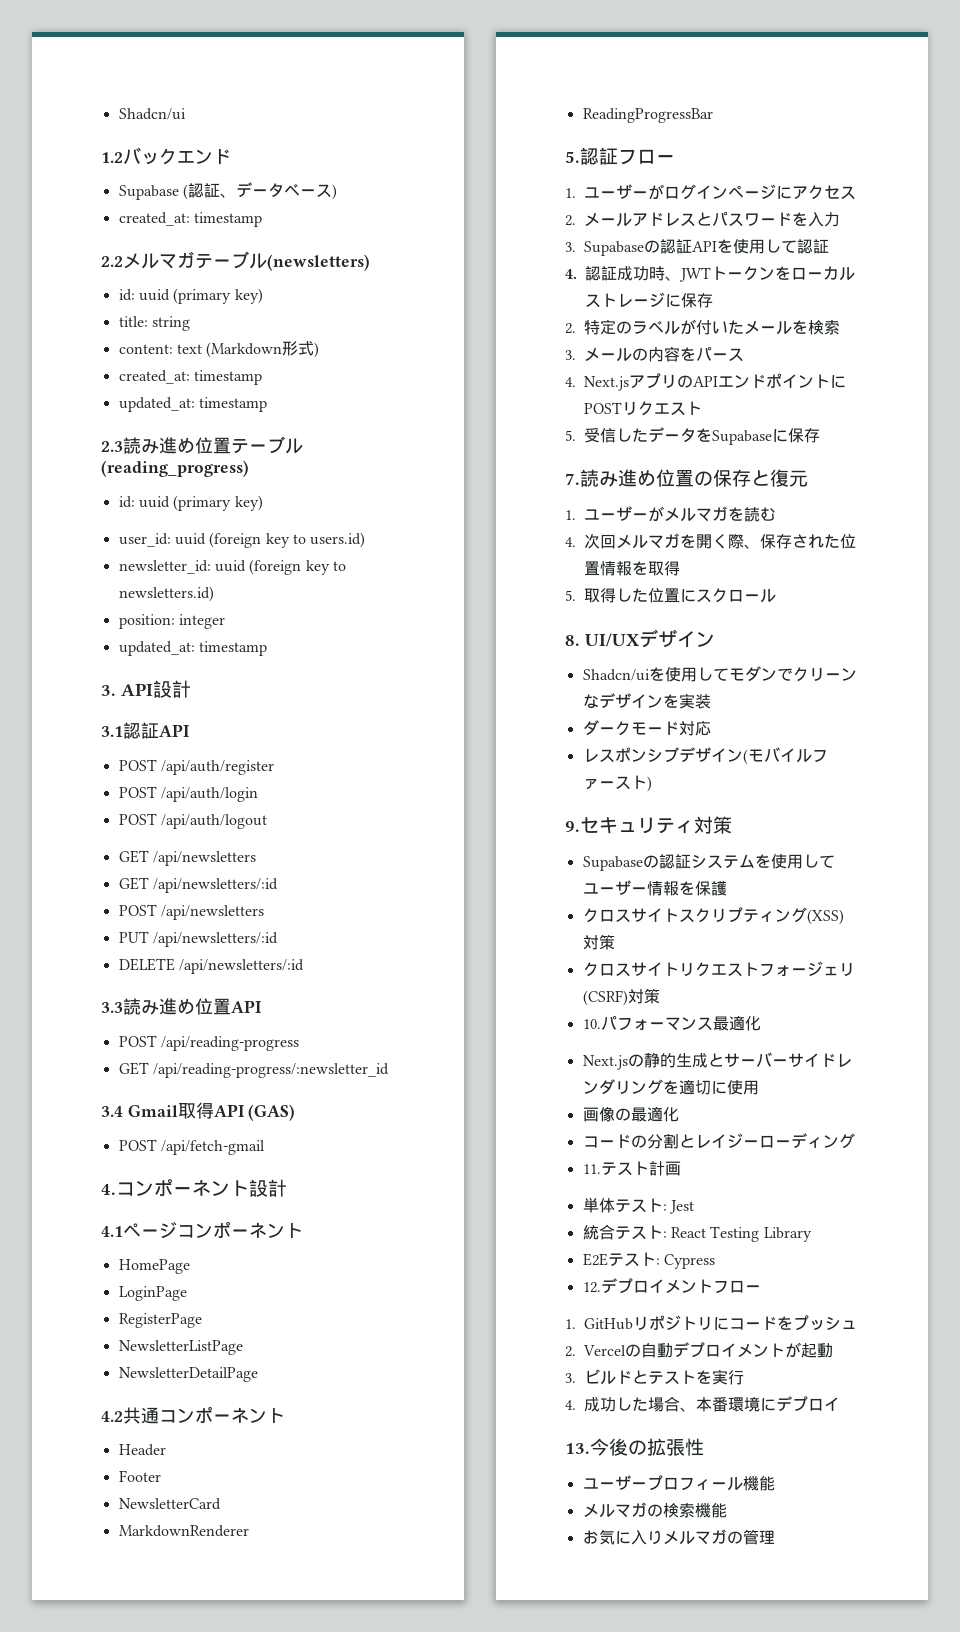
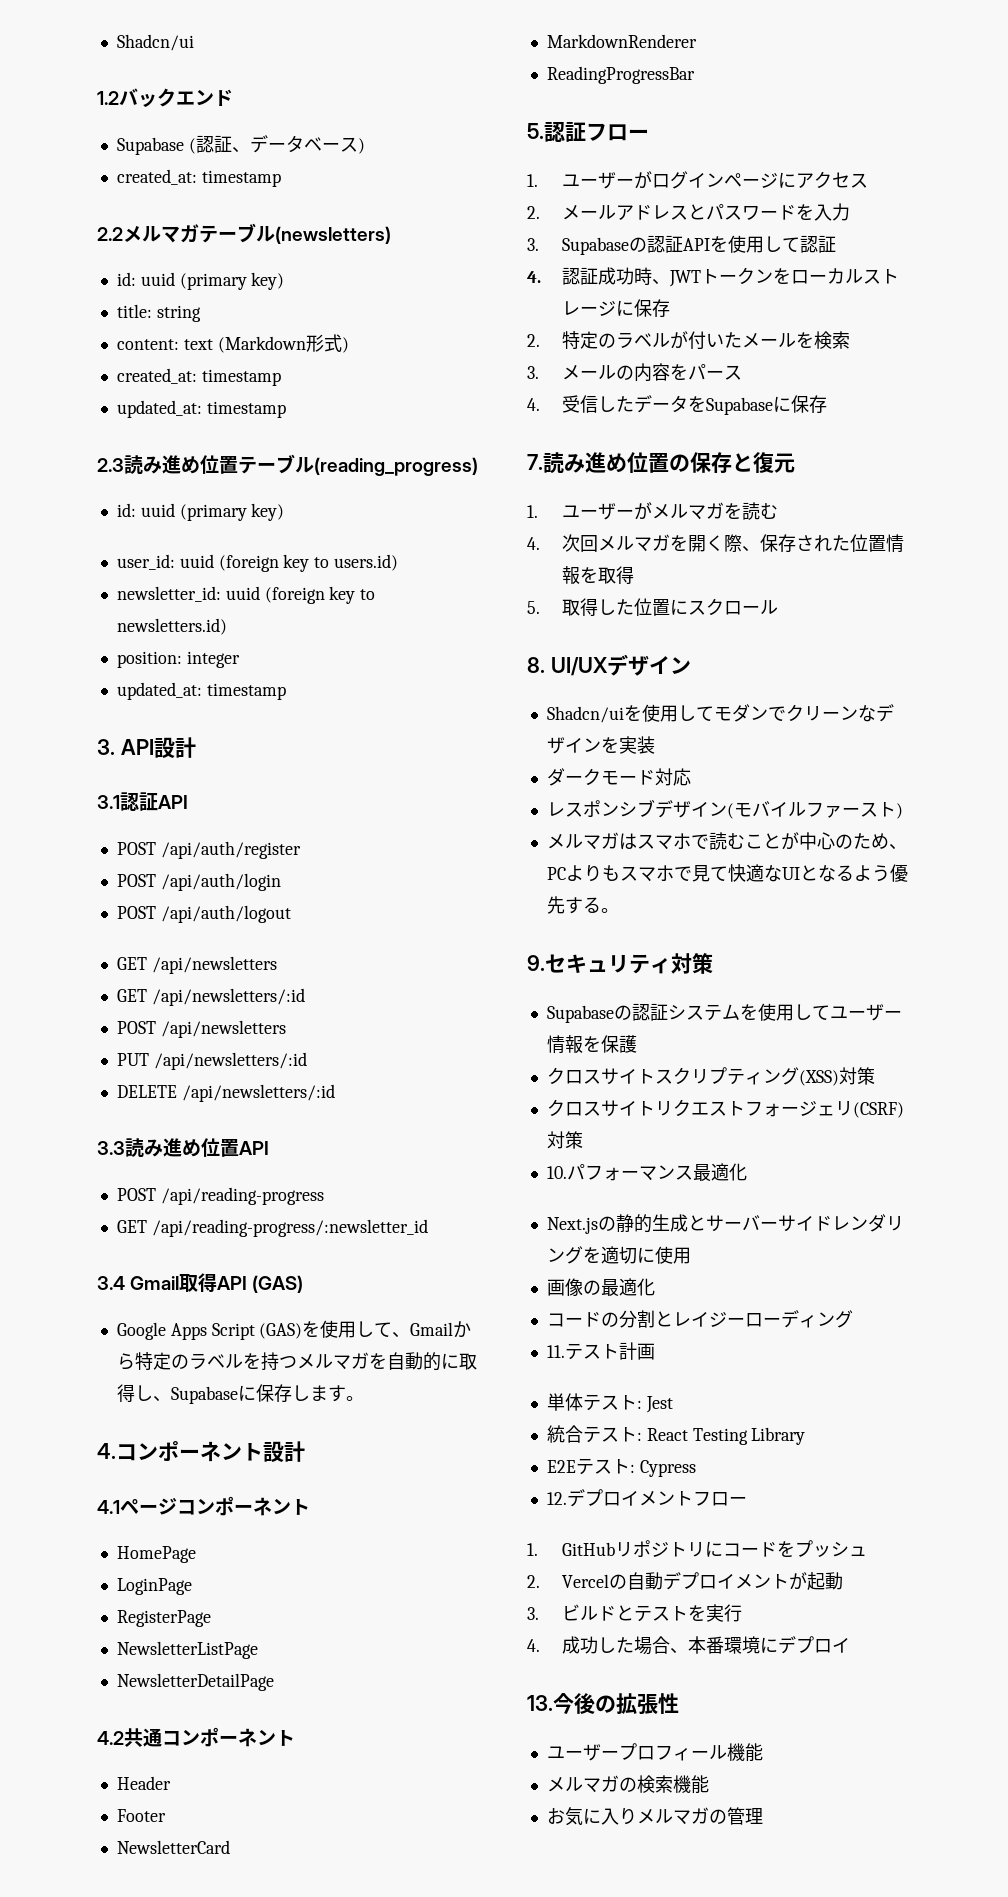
- POST /api/fetch-gmail
+ Google Apps Script (GAS)を使用して、Gmailから特定のラベルを持つメルマガを自動的に取得し、Supabaseに保存します。
- 4. Next.jsアプリのAPIエンドポイントにPOSTリクエスト
- 5.受信したデータをSupabaseに保存
+ 4.受信したデータをSupabaseに保存
+ メルマガはスマホで読むことが中心のため、PCよりもスマホで見て快適なUIとなるよう優先する。

